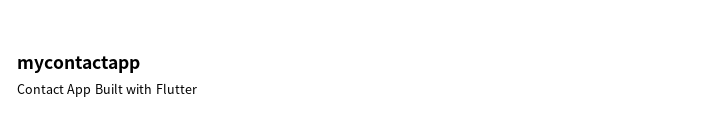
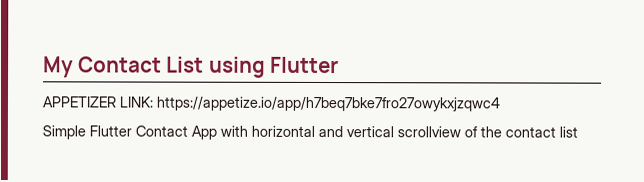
- mycontactapp
- Contact App Built with Flutter
+ My Contact List using Flutter
+ APPETIZER LINK: https://appetize.io/app/h7beq7bke7fro27owykxjzqwc4
+ Simple Flutter Contact App with horizontal and vertical scrollview of the contact list

